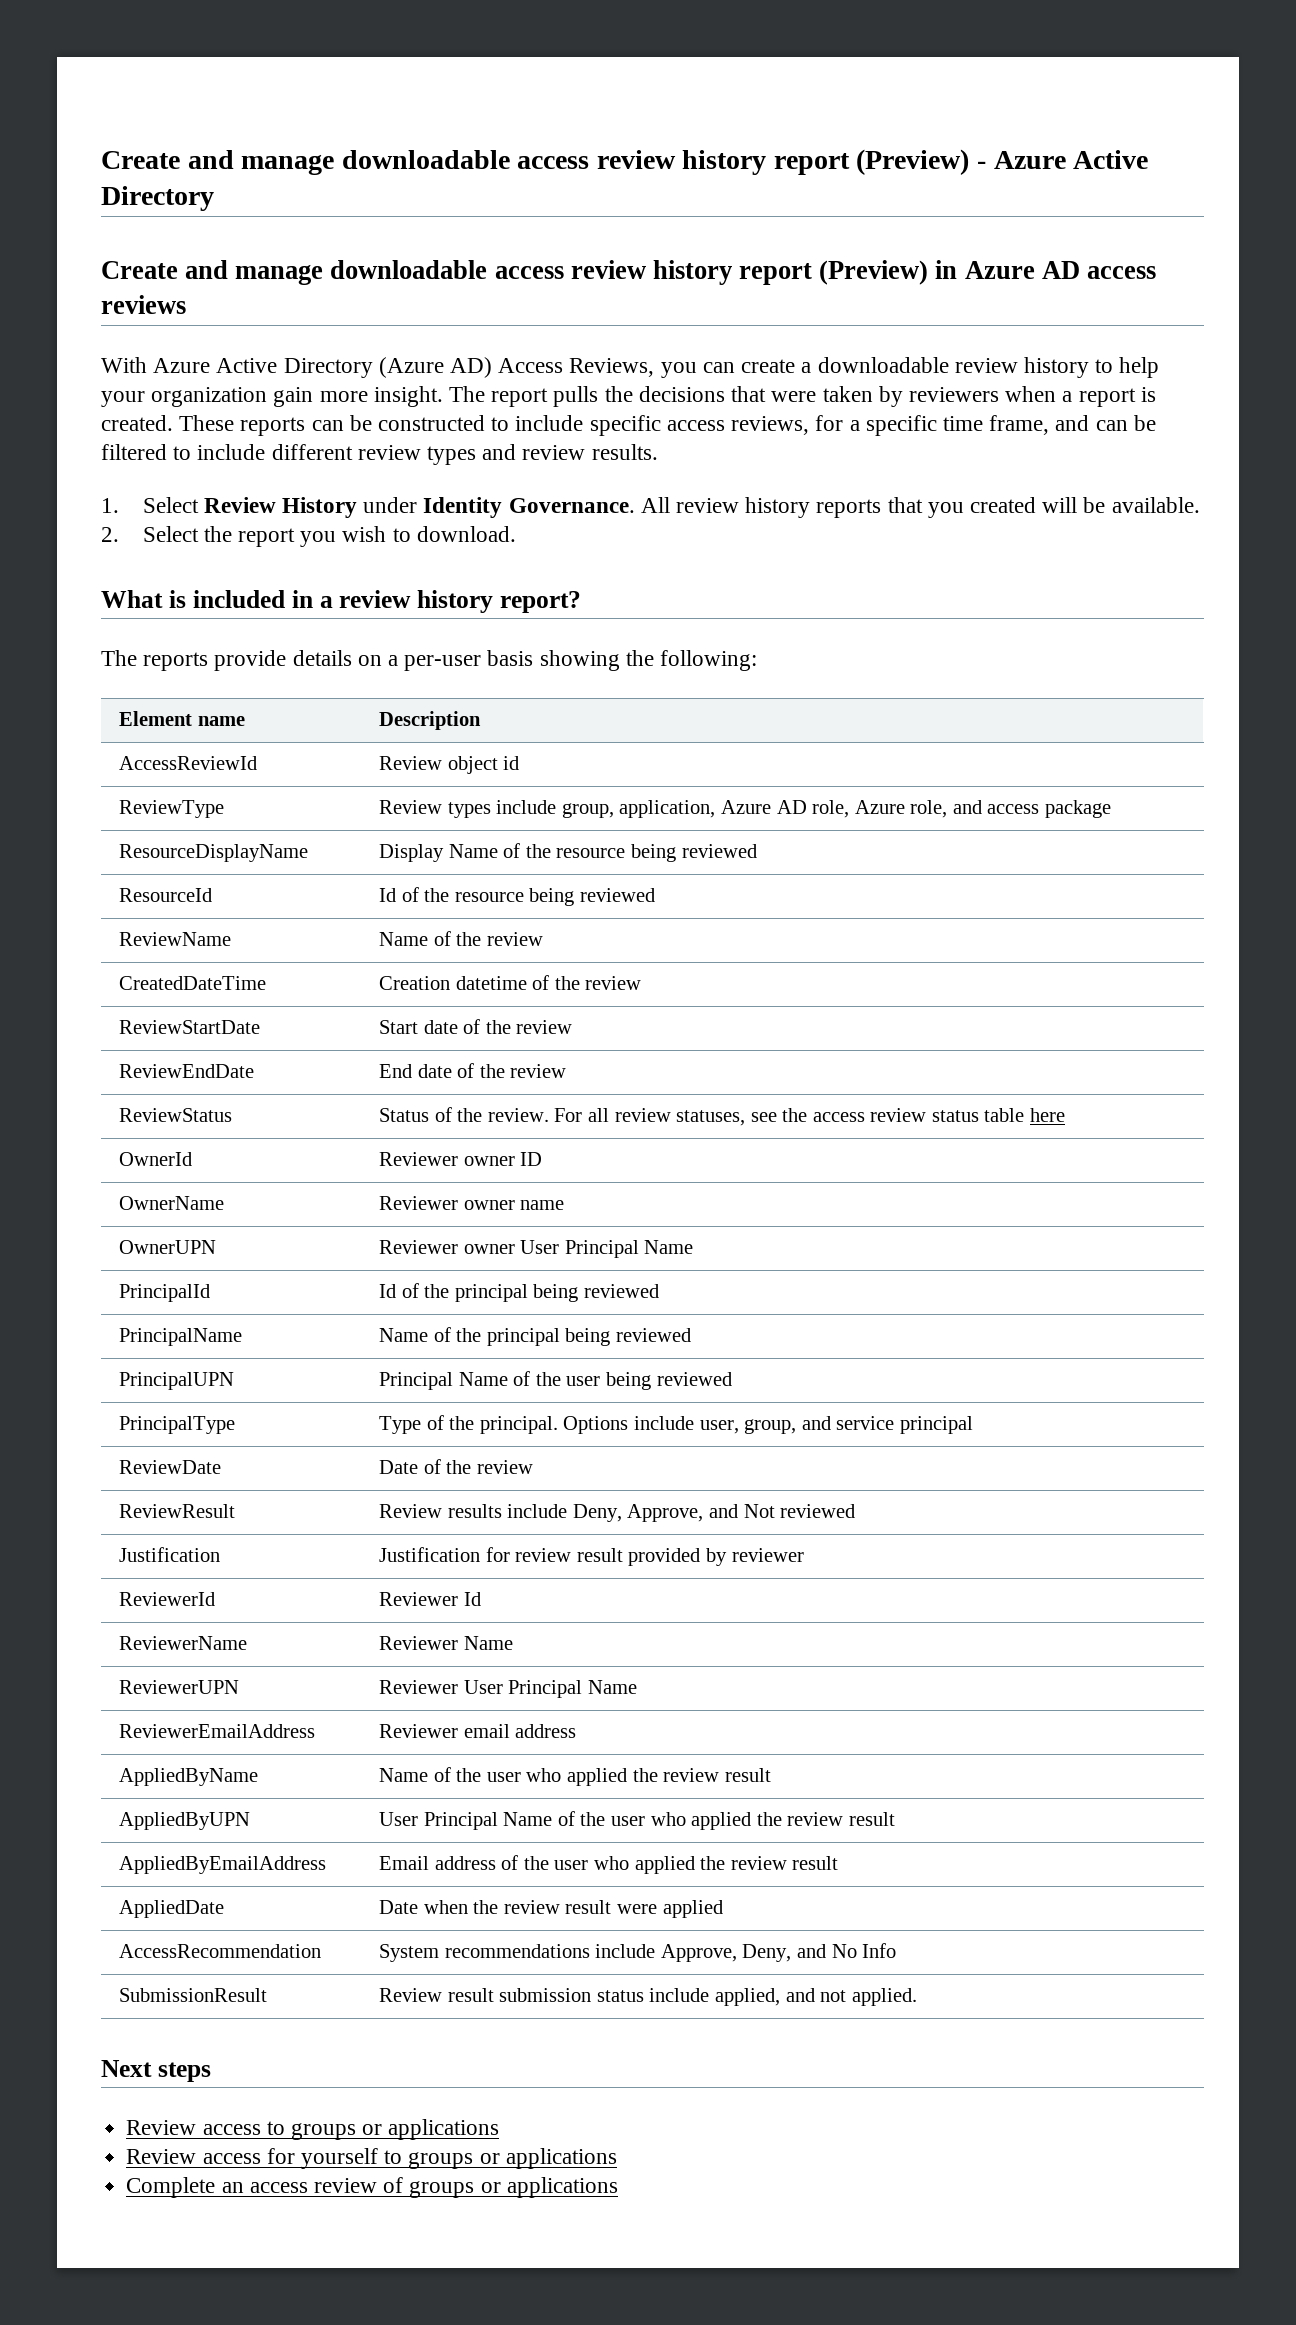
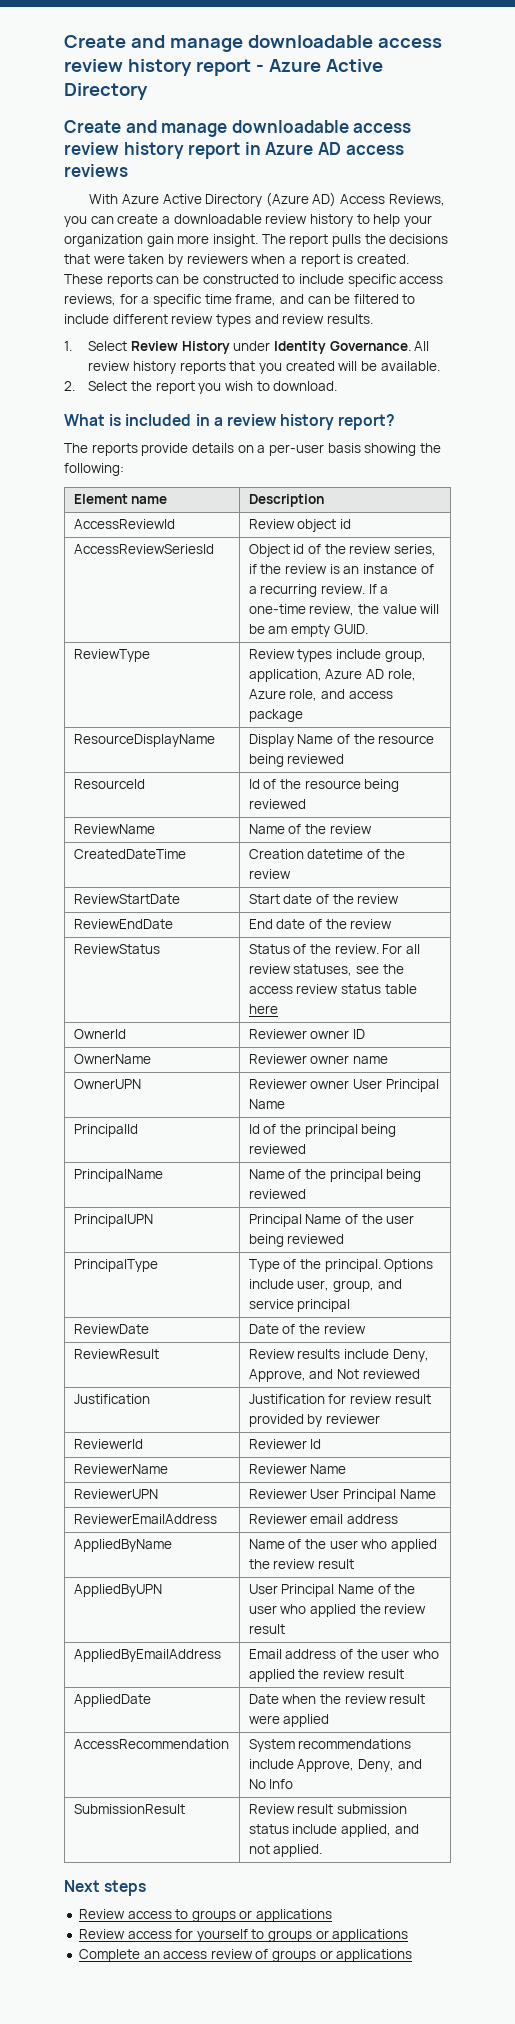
- Create and manage downloadable access review history report (Preview) - Azure Active Directory
+ Create and manage downloadable access review history report - Azure Active Directory
- Create and manage downloadable access review history report (Preview) in Azure AD access reviews
+ Create and manage downloadable access review history report in Azure AD access reviews
+ AccessReviewSeriesId | Object id of the review series, if the review is an instance of a recurring review. If a one-time review, the value will be am empty GUID.

